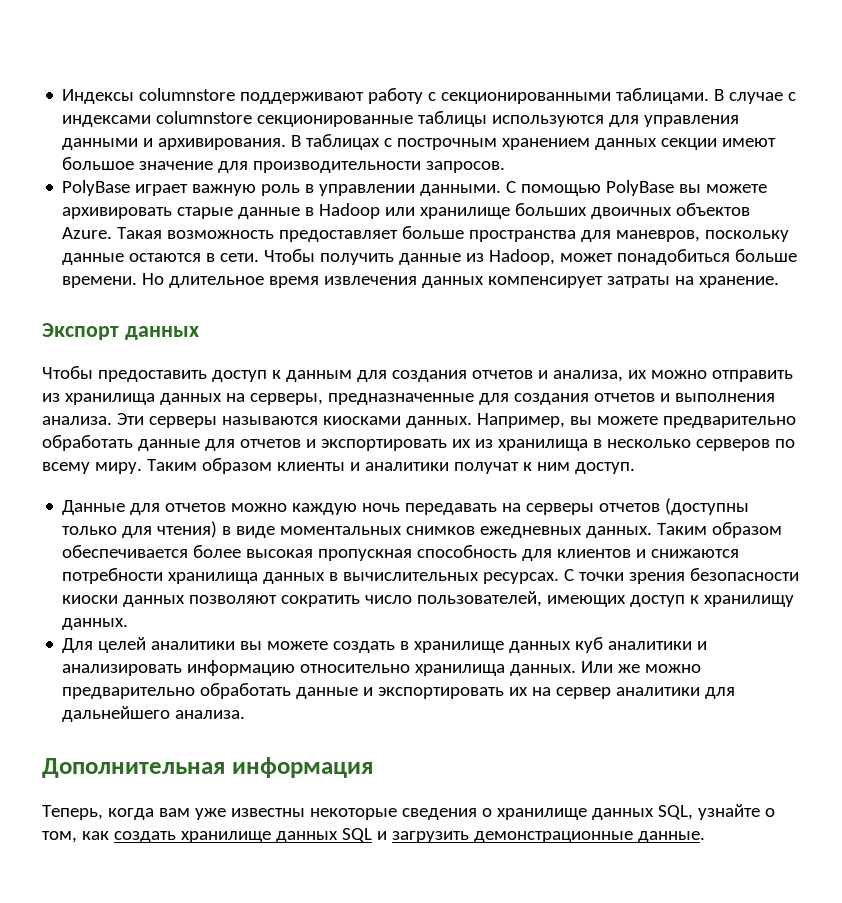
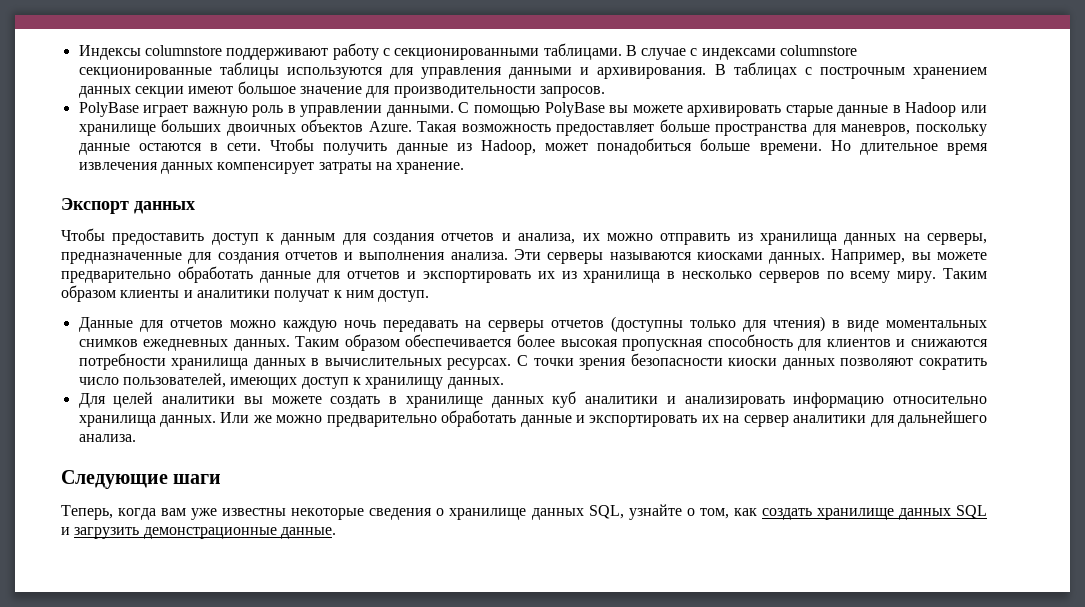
- Дополнительная информация
+ Следующие шаги

